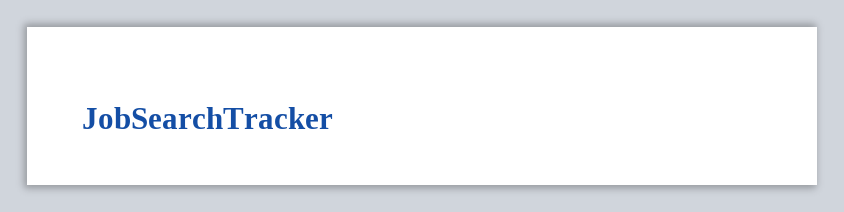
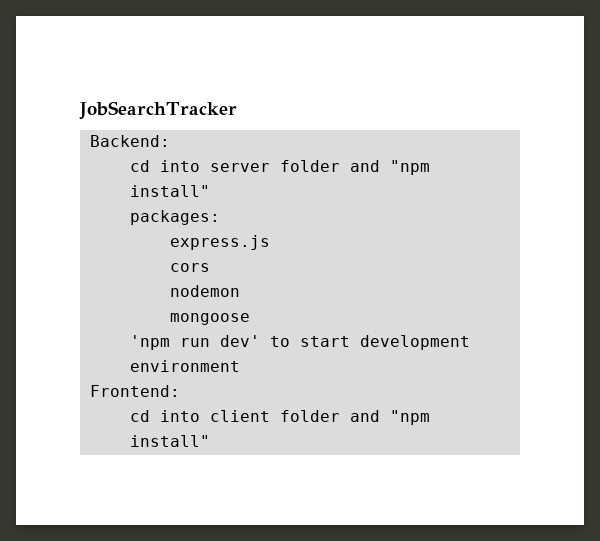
+ Backend:
+ cd into server folder and "npm install"
+ packages:
+ express.js
+ cors
+ nodemon
+ mongoose
+ 'npm run dev' to start development environment
+ Frontend:
+ cd into client folder and "npm install"

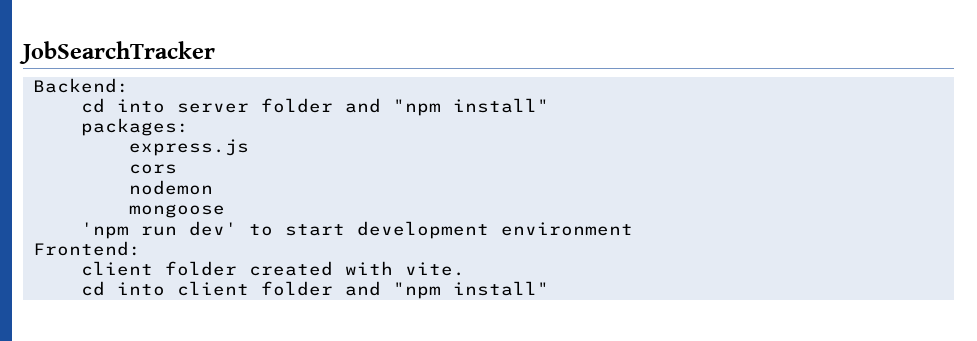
+ client folder created with vite.

